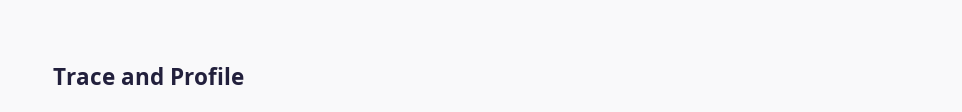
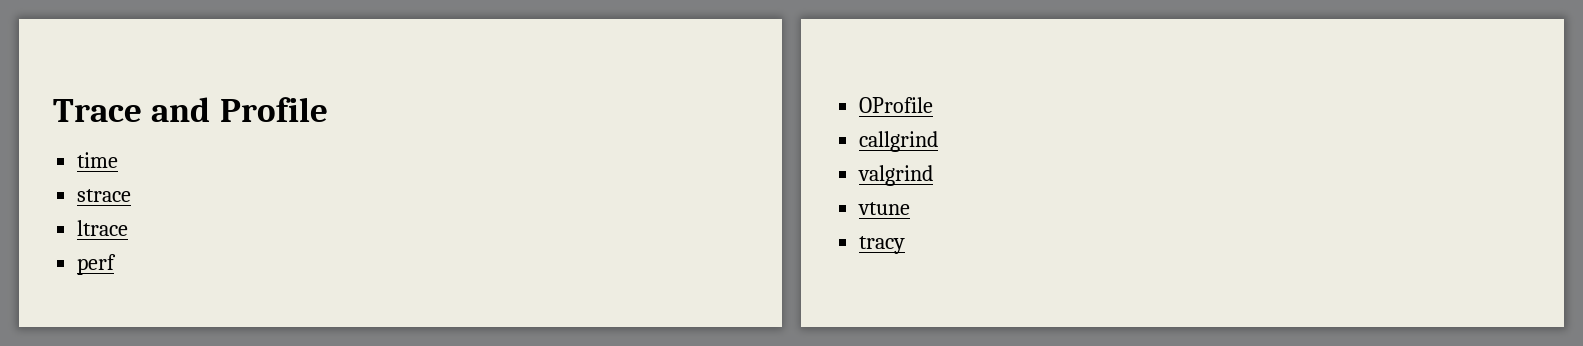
+ time
+ strace
+ ltrace
+ perf
+ OProfile
+ callgrind
+ valgrind
+ vtune
+ tracy

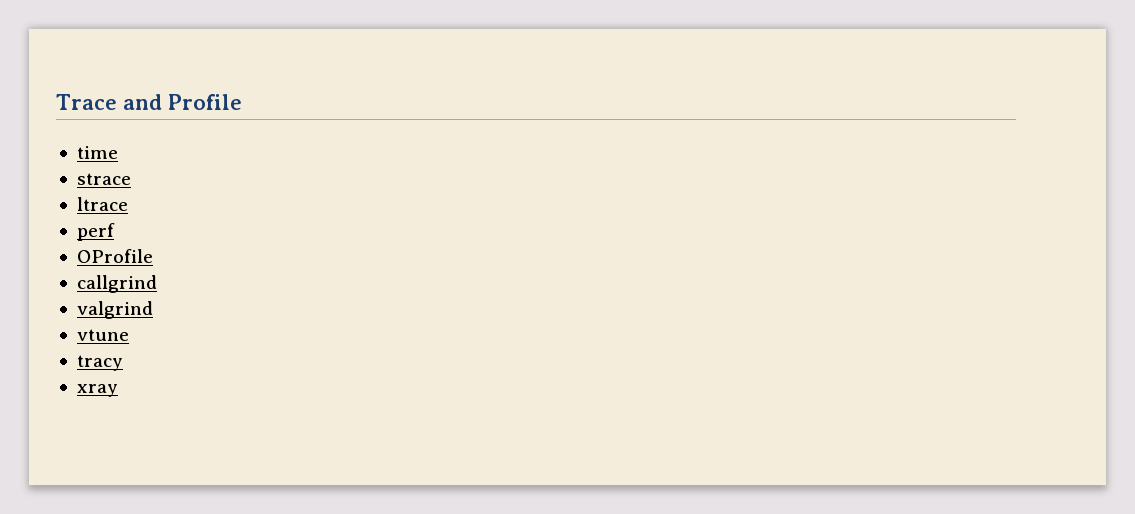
+ xray

